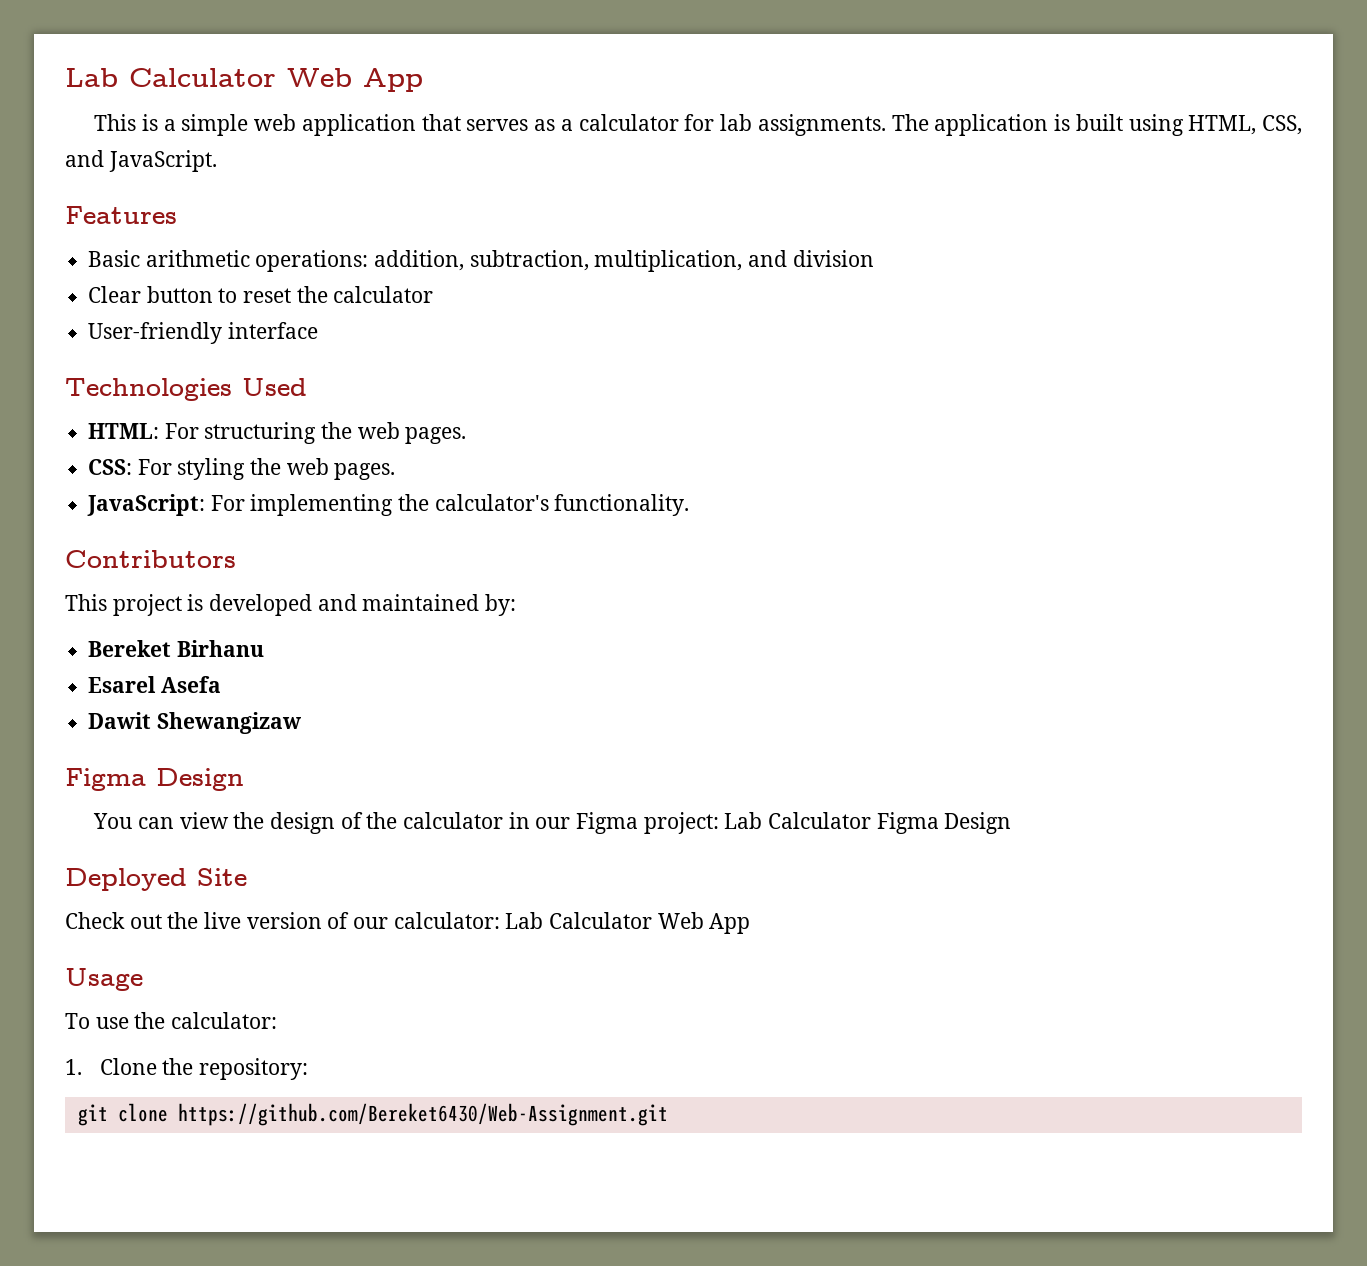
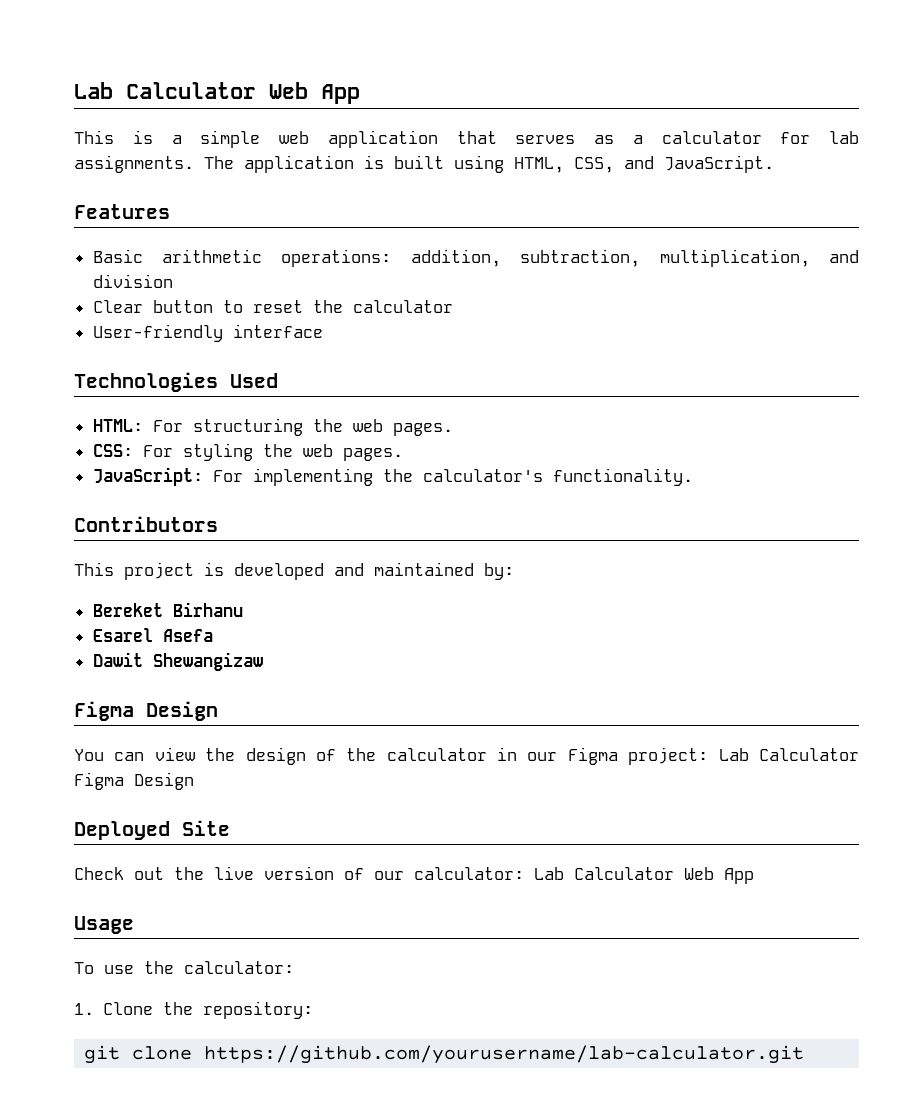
- git clone https://github.com/Bereket6430/Web-Assignment.git
+ git clone https://github.com/yourusername/lab-calculator.git

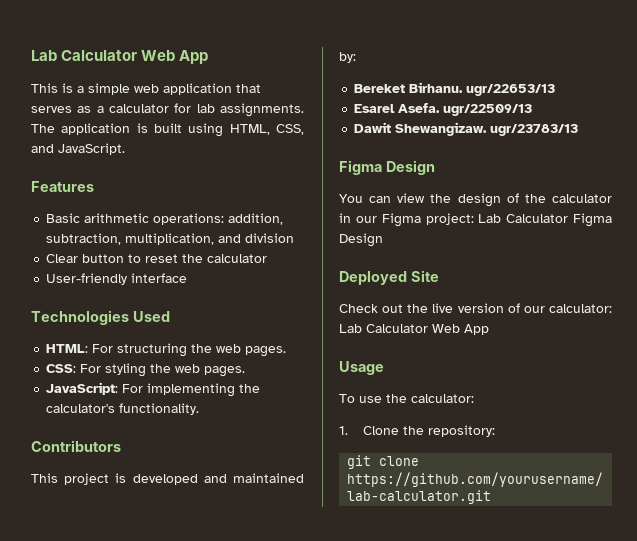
- Bereket Birhanu
+ Bereket Birhanu. ugr/22653/13
- Esarel Asefa
+ Esarel Asefa. ugr/22509/13
- Dawit Shewangizaw
+ Dawit Shewangizaw. ugr/23783/13

